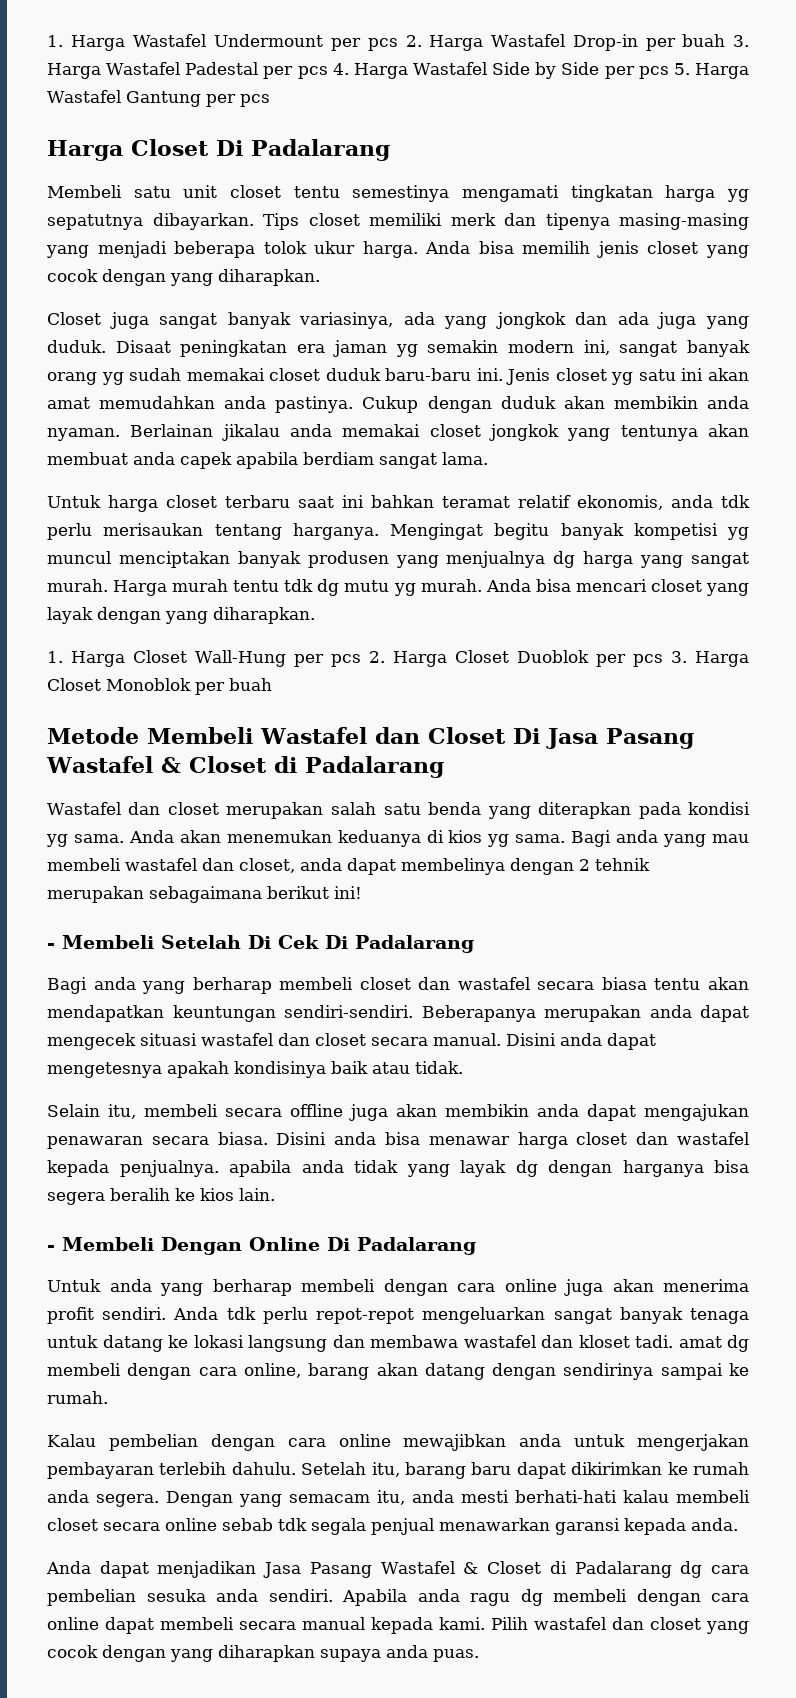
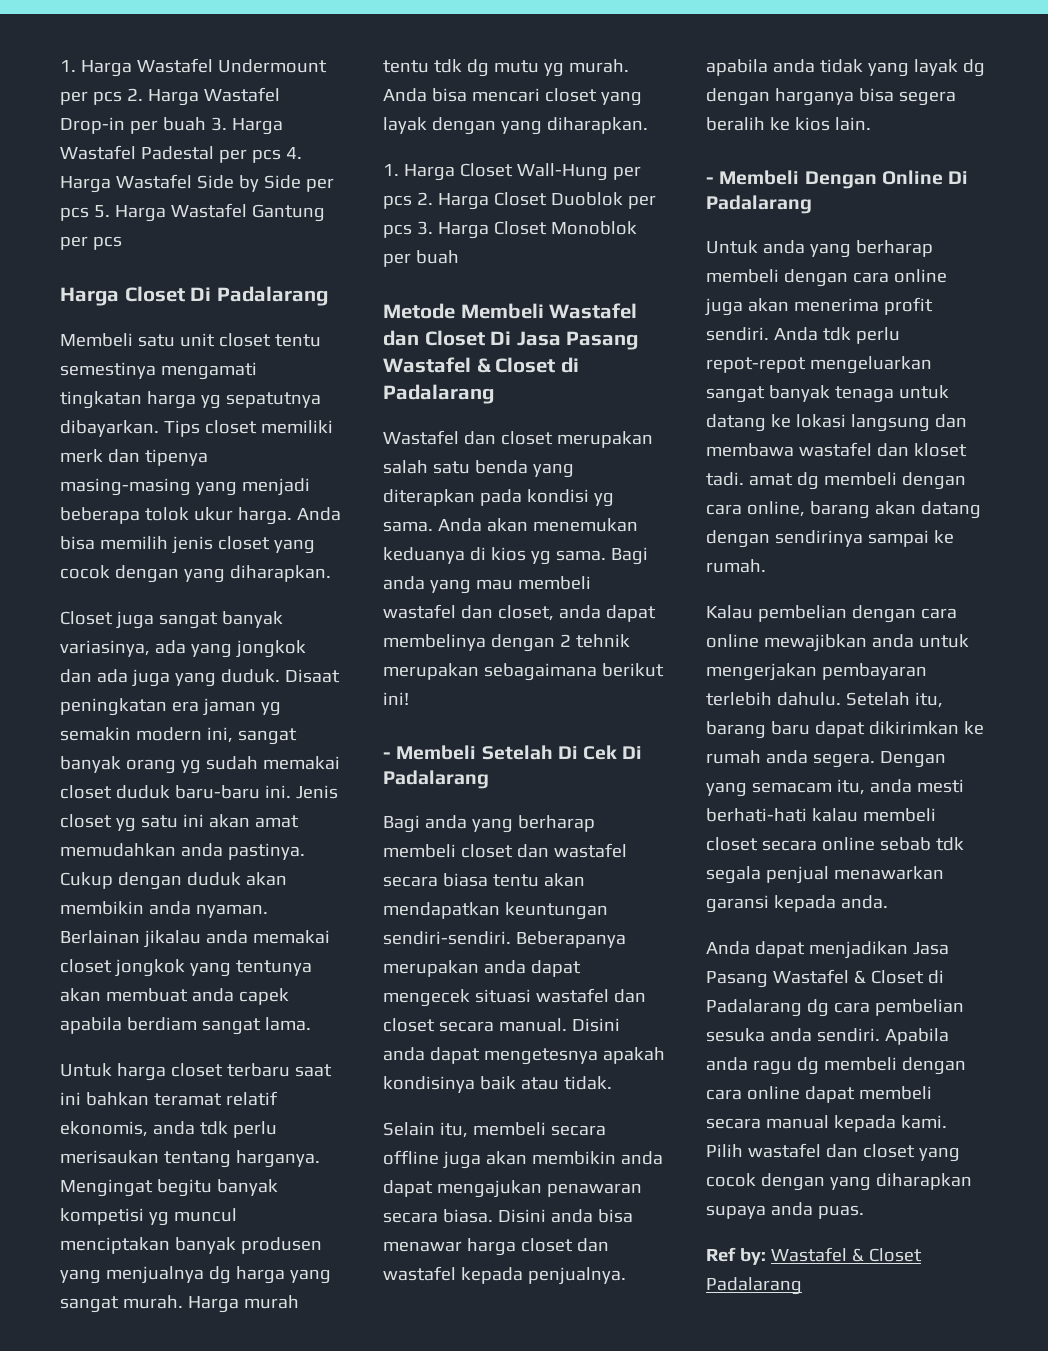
+ Ref by: Wastafel & Closet Padalarang

